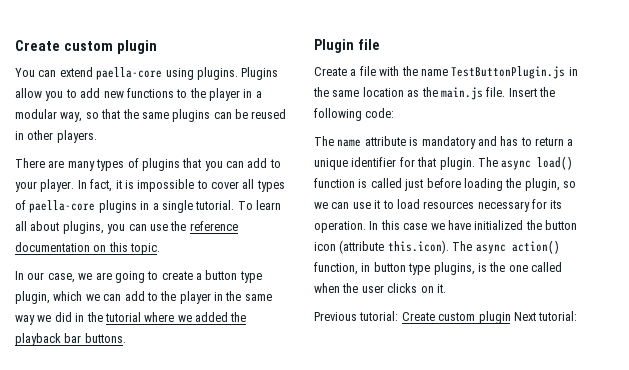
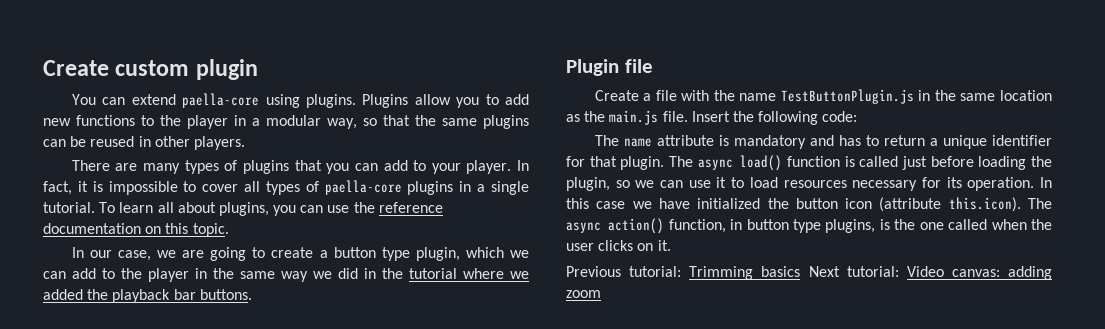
- Previous tutorial: Create custom plugin Next tutorial:
+ Previous tutorial: Trimming basics Next tutorial: Video canvas: adding zoom

